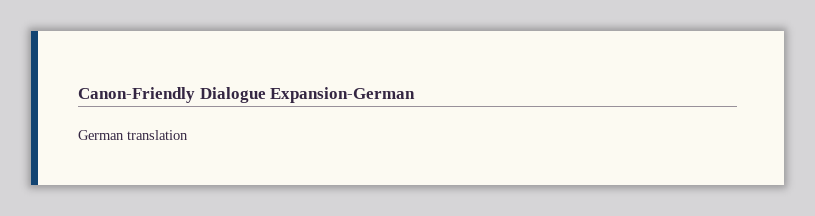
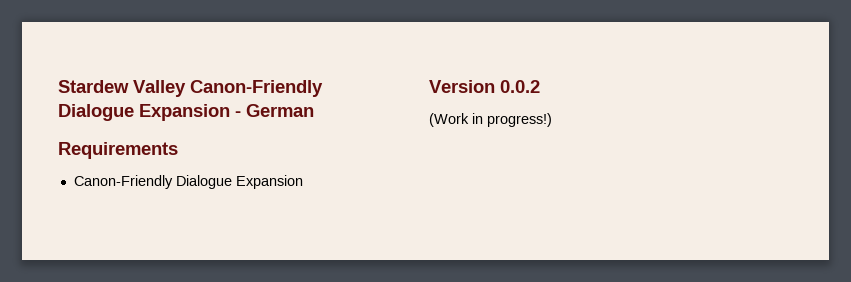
- Canon-Friendly Dialogue Expansion-German
- German translation
+ Stardew Valley Canon-Friendly Dialogue Expansion - German
+ Requirements
+ Canon-Friendly Dialogue Expansion
+ Version 0.0.2
+ (Work in progress!)

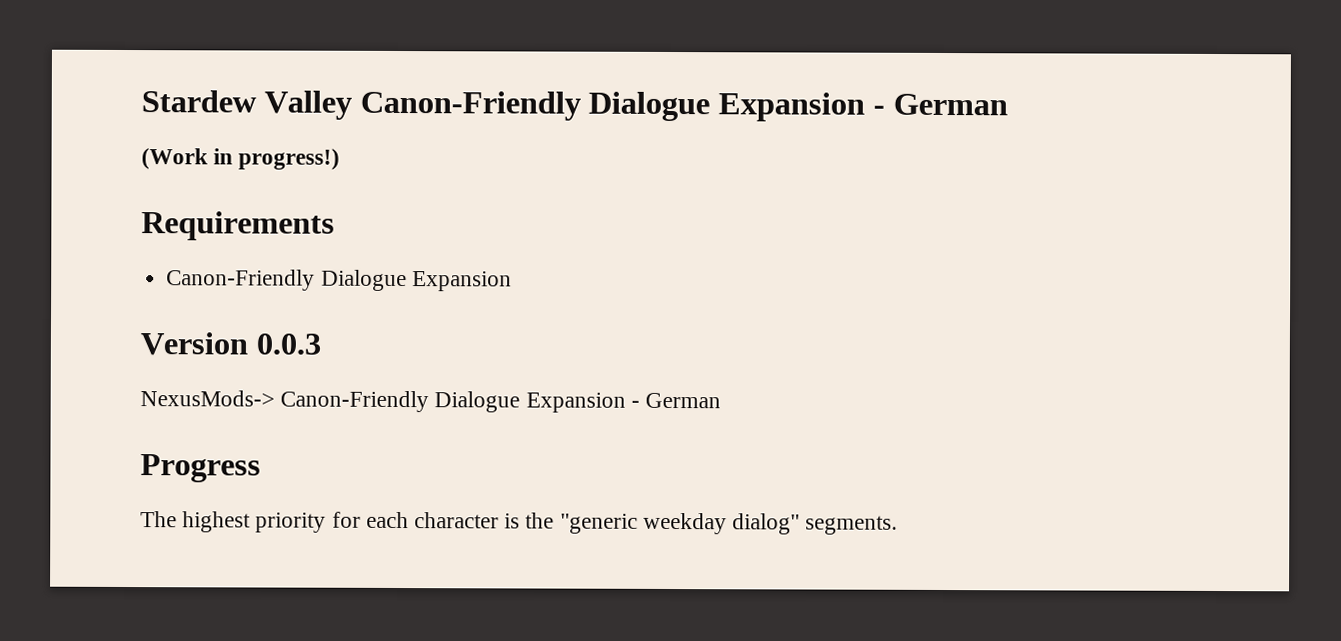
+ (Work in progress!)
- Version 0.0.2
- (Work in progress!)
+ Version 0.0.3
+ NexusMods-> Canon-Friendly Dialogue Expansion - German
+ Progress
+ The highest priority for each character is the "generic weekday dialog" segments.

